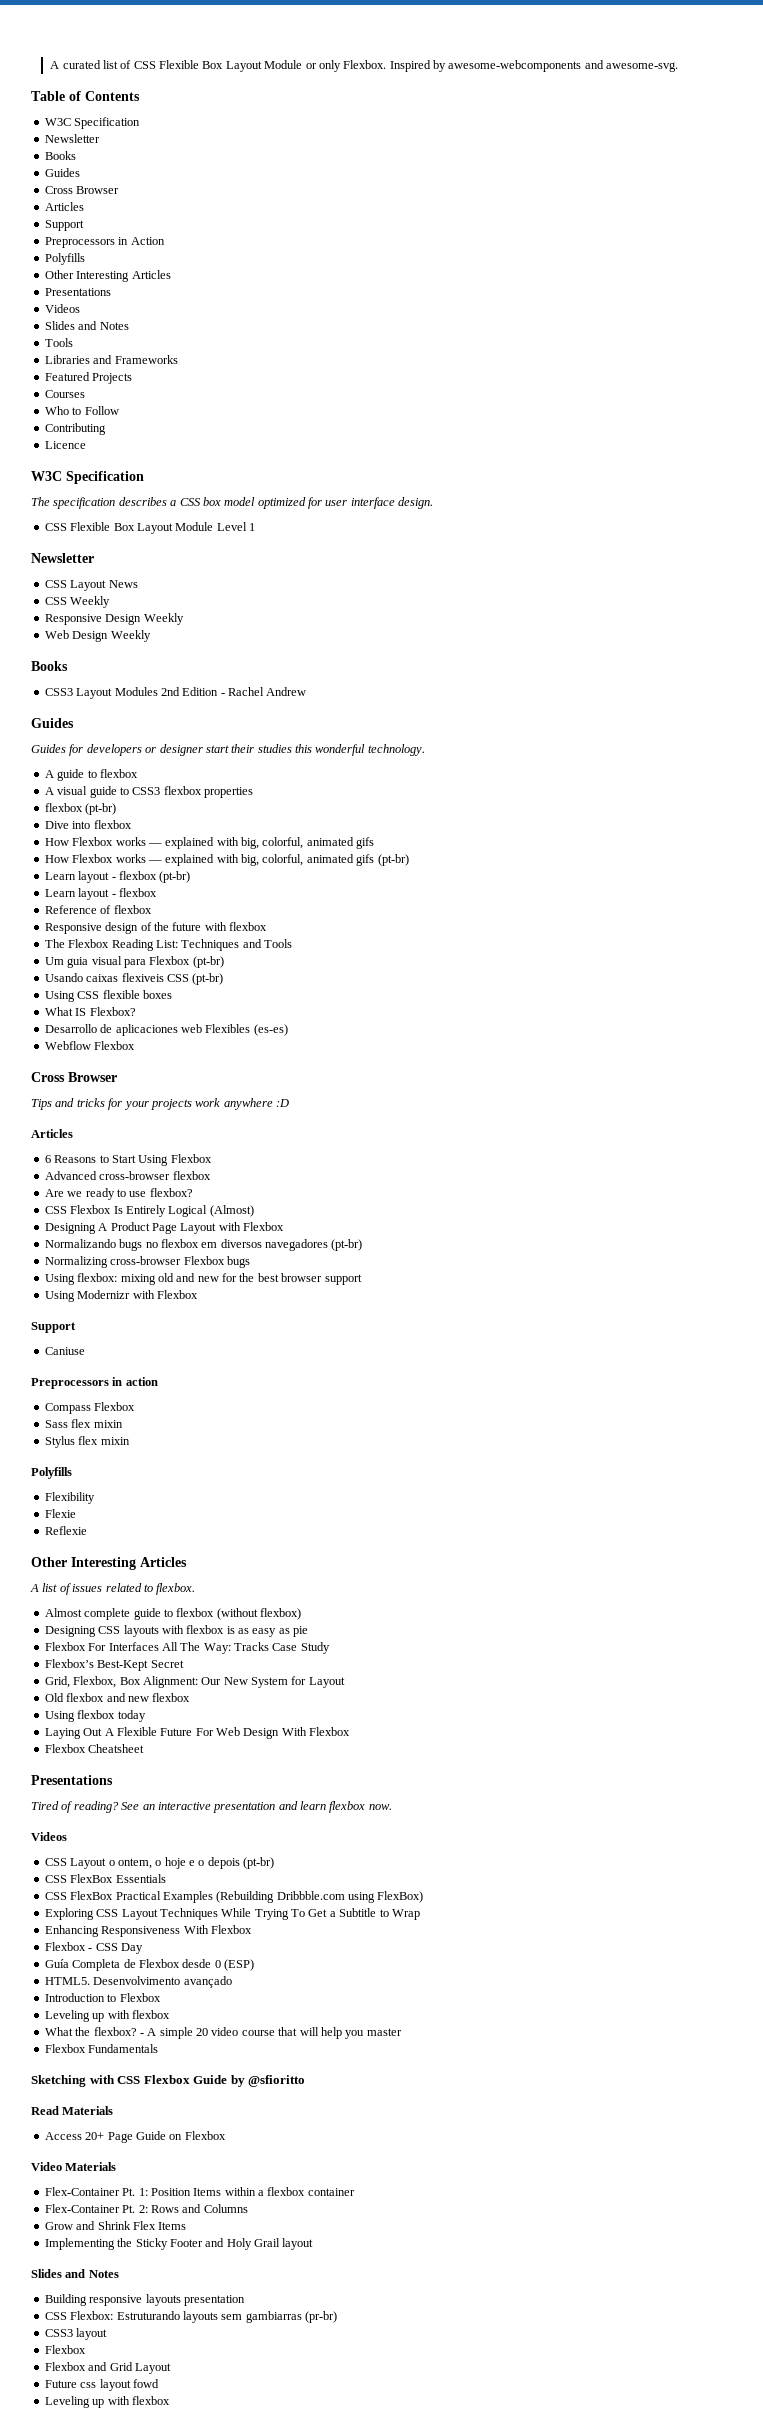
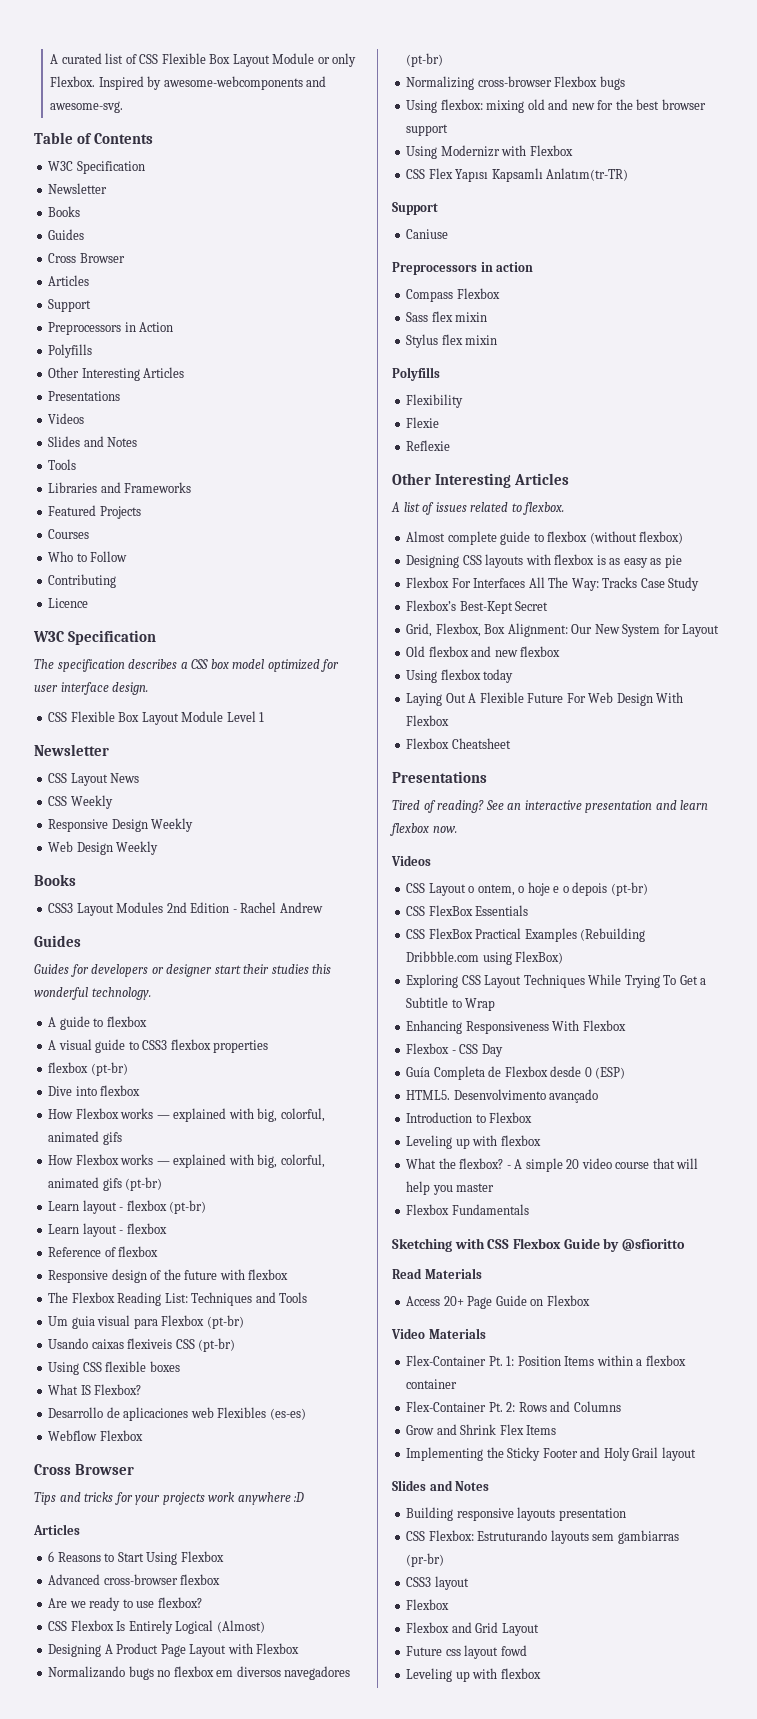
+ CSS Flex Yapısı Kapsamlı Anlatım(tr-TR)

